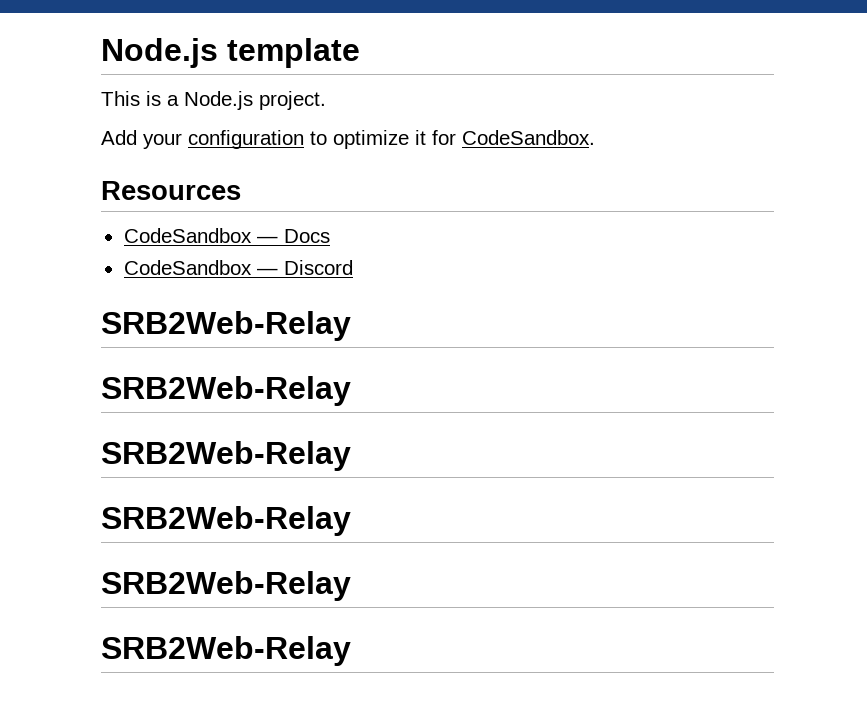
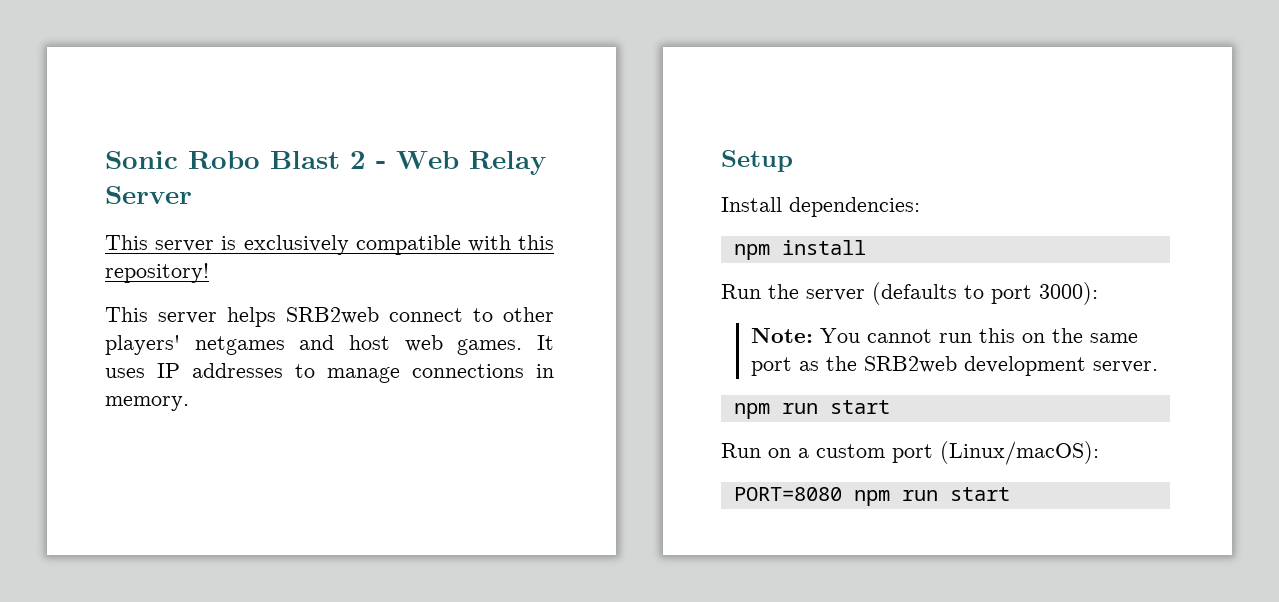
- Node.js template
- This is a Node.js project.
- Add your configuration to optimize it for CodeSandbox.
- Resources
- CodeSandbox — Docs
- CodeSandbox — Discord
- SRB2Web-Relay
- SRB2Web-Relay
- SRB2Web-Relay
- SRB2Web-Relay
- SRB2Web-Relay
- SRB2Web-Relay
+ Sonic Robo Blast 2 - Web Relay Server
+ This server is exclusively compatible with this repository!
+ This server helps SRB2web connect to other players' netgames and host web games. It uses IP addresses to manage connections in memory.
+ Setup
+ Install dependencies:
+ npm install
+ Run the server (defaults to port 3000):
+ Note: You cannot run this on the same port as the SRB2web development server.
+ npm run start
+ Run on a custom port (Linux/macOS):
+ PORT=8080 npm run start

